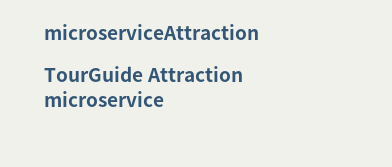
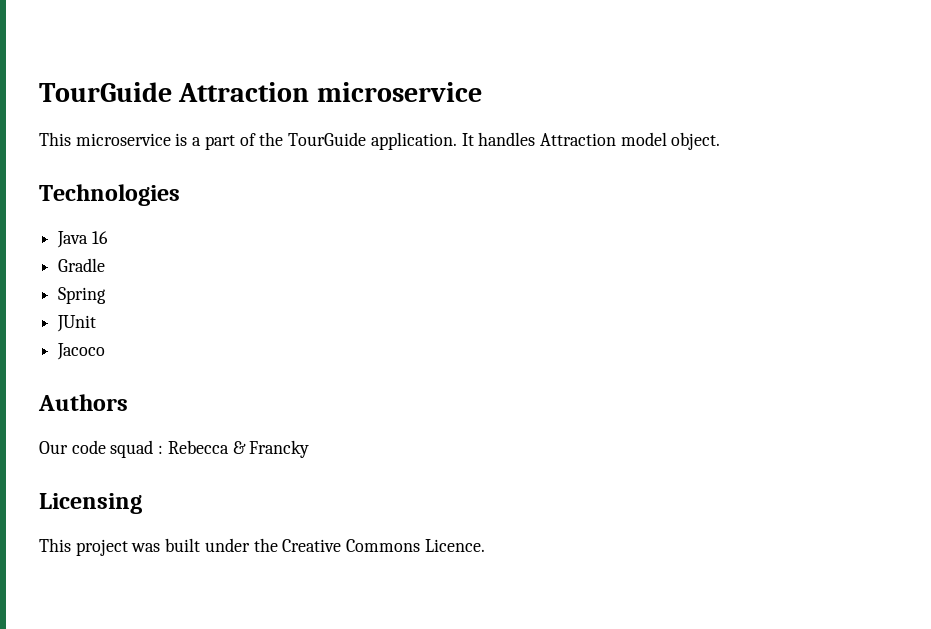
- microserviceAttraction
+ This microservice is a part of the TourGuide application. It handles Attraction model object.
+ Technologies
+ Java 16
+ Gradle
+ Spring
+ JUnit
+ Jacoco
+ Authors
+ Our code squad : Rebecca & Francky
+ Licensing
+ This project was built under the Creative Commons Licence.

